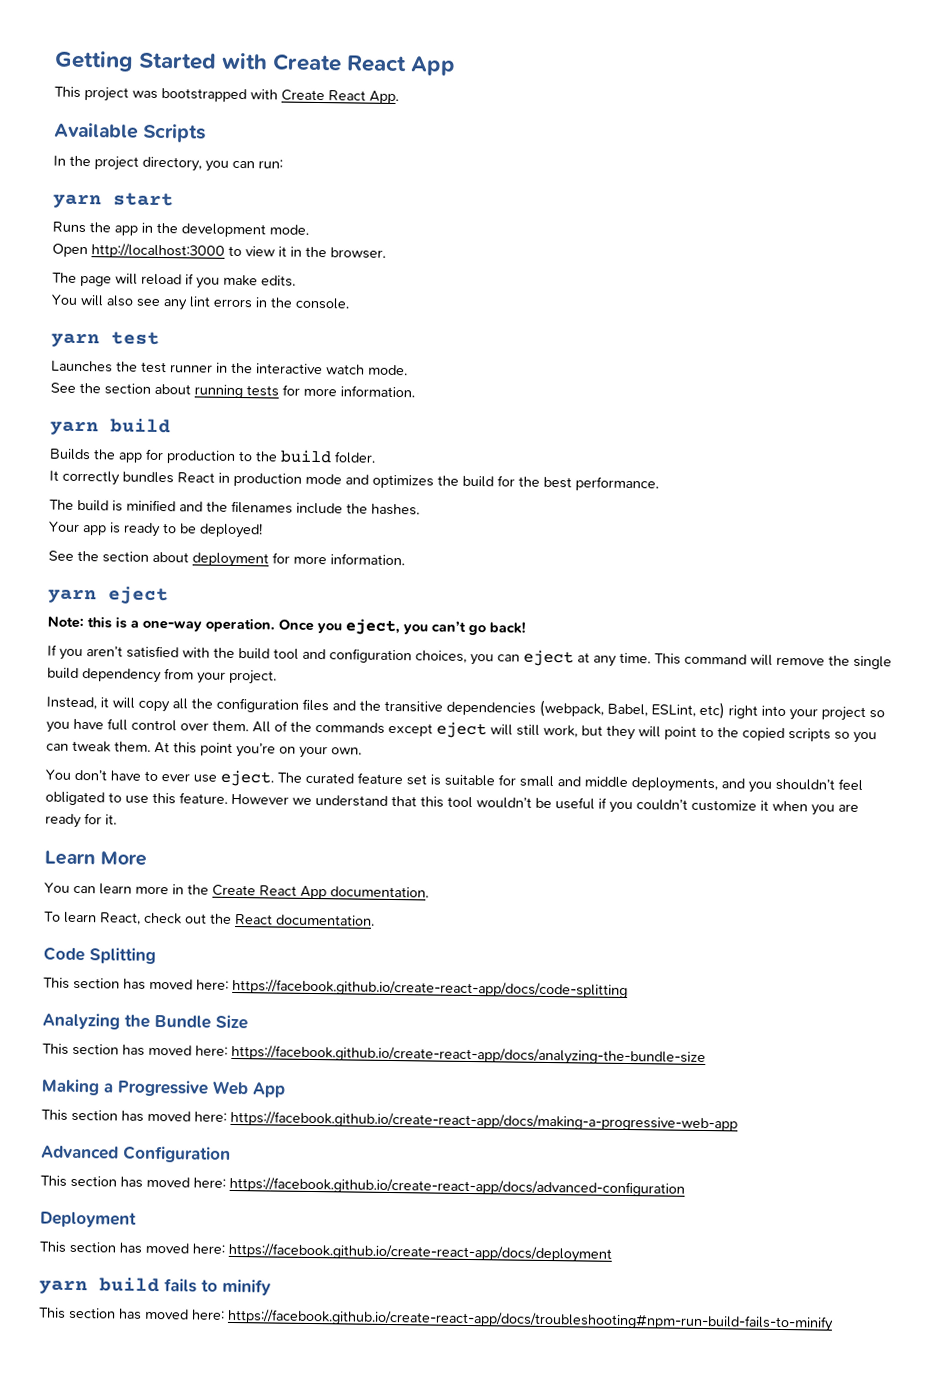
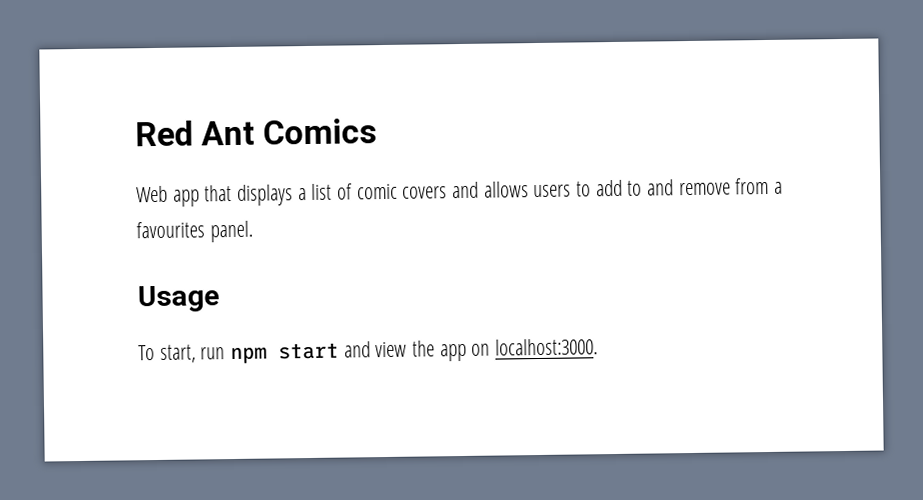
- Getting Started with Create React App
- This project was bootstrapped with Create React App.
- Available Scripts
- In the project directory, you can run:
- yarn start
- Runs the app in the development mode.
- Open http://localhost:3000 to view it in the browser.
- The page will reload if you make edits.
- You will also see any lint errors in the console.
- yarn test
- Launches the test runner in the interactive watch mode.
- See the section about running tests for more information.
- yarn build
- Builds the app for production to the build folder.
- It correctly bundles React in production mode and optimizes the build for the best performance.
- The build is minified and the filenames include the hashes.
- Your app is ready to be deployed!
- See the section about deployment for more information.
- yarn eject
- Note: this is a one-way operation. Once you eject, you can’t go back!
- If you aren’t satisfied with the build tool and configuration choices, you can eject at any time. This command will remove the single build dependency from your project.
- Instead, it will copy all the configuration files and the transitive dependencies (webpack, Babel, ESLint, etc) right into your project so you have full control over them. All of the commands except eject will still work, but they will point to the copied scripts so you can tweak them. At this point you’re on your own.
- You don’t have to ever use eject. The curated feature set is suitable for small and middle deployments, and you shouldn’t feel obligated to use this feature. However we understand that this tool wouldn’t be useful if you couldn’t customize it when you are ready for it.
- Learn More
- You can learn more in the Create React App documentation.
- To learn React, check out the React documentation.
- Code Splitting
- This section has moved here: https://facebook.github.io/create-react-app/docs/code-splitting
- Analyzing the Bundle Size
- This section has moved here: https://facebook.github.io/create-react-app/docs/analyzing-the-bundle-size
- Making a Progressive Web App
- This section has moved here: https://facebook.github.io/create-react-app/docs/making-a-progressive-web-app
- Advanced Configuration
- This section has moved here: https://facebook.github.io/create-react-app/docs/advanced-configuration
- Deployment
- This section has moved here: https://facebook.github.io/create-react-app/docs/deployment
- yarn build fails to minify
- This section has moved here: https://facebook.github.io/create-react-app/docs/troubleshooting#npm-run-build-fails-to-minify
+ Red Ant Comics
+ Web app that displays a list of comic covers and allows users to add to and remove from a favourites panel.
+ Usage
+ To start, run npm start and view the app on localhost:3000.

